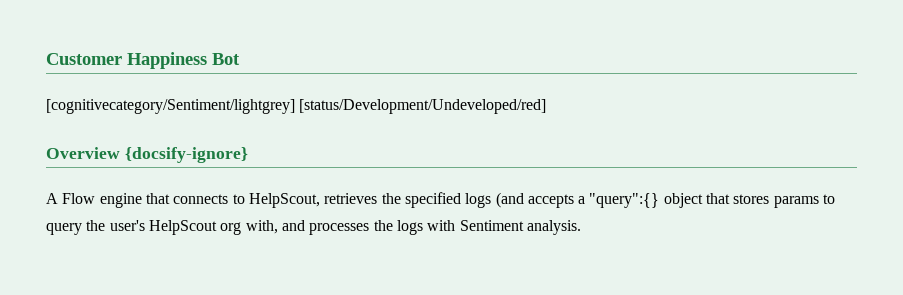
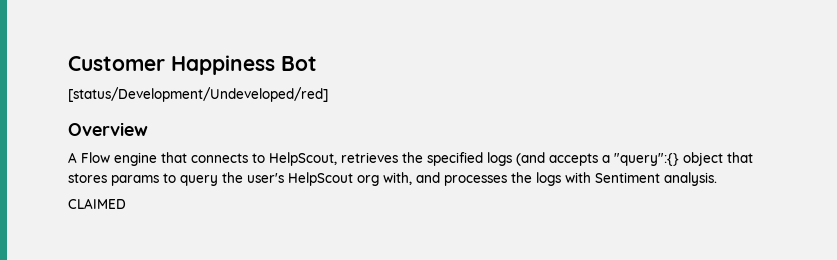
- [cognitivecategory/Sentiment/lightgrey] [status/Development/Undeveloped/red]
+ [status/Development/Undeveloped/red]
- Overview {docsify-ignore}
+ Overview
+ CLAIMED

